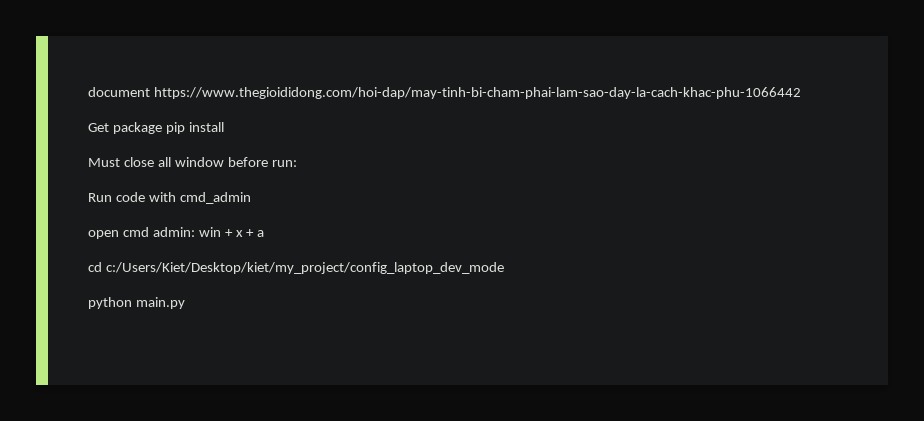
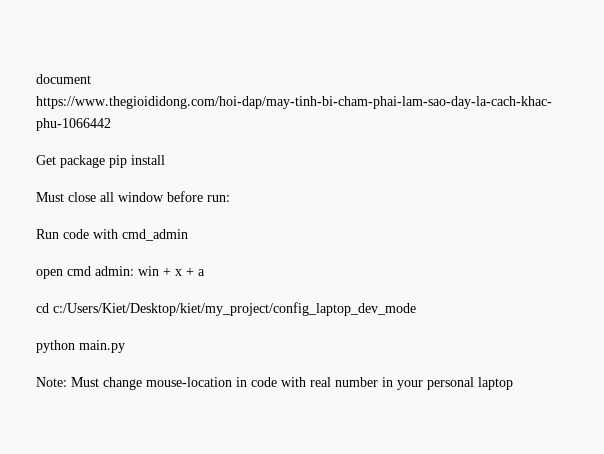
+ Note: Must change mouse-location in code with real number in your personal laptop

